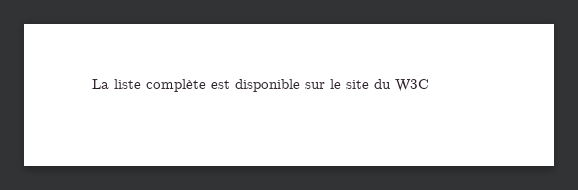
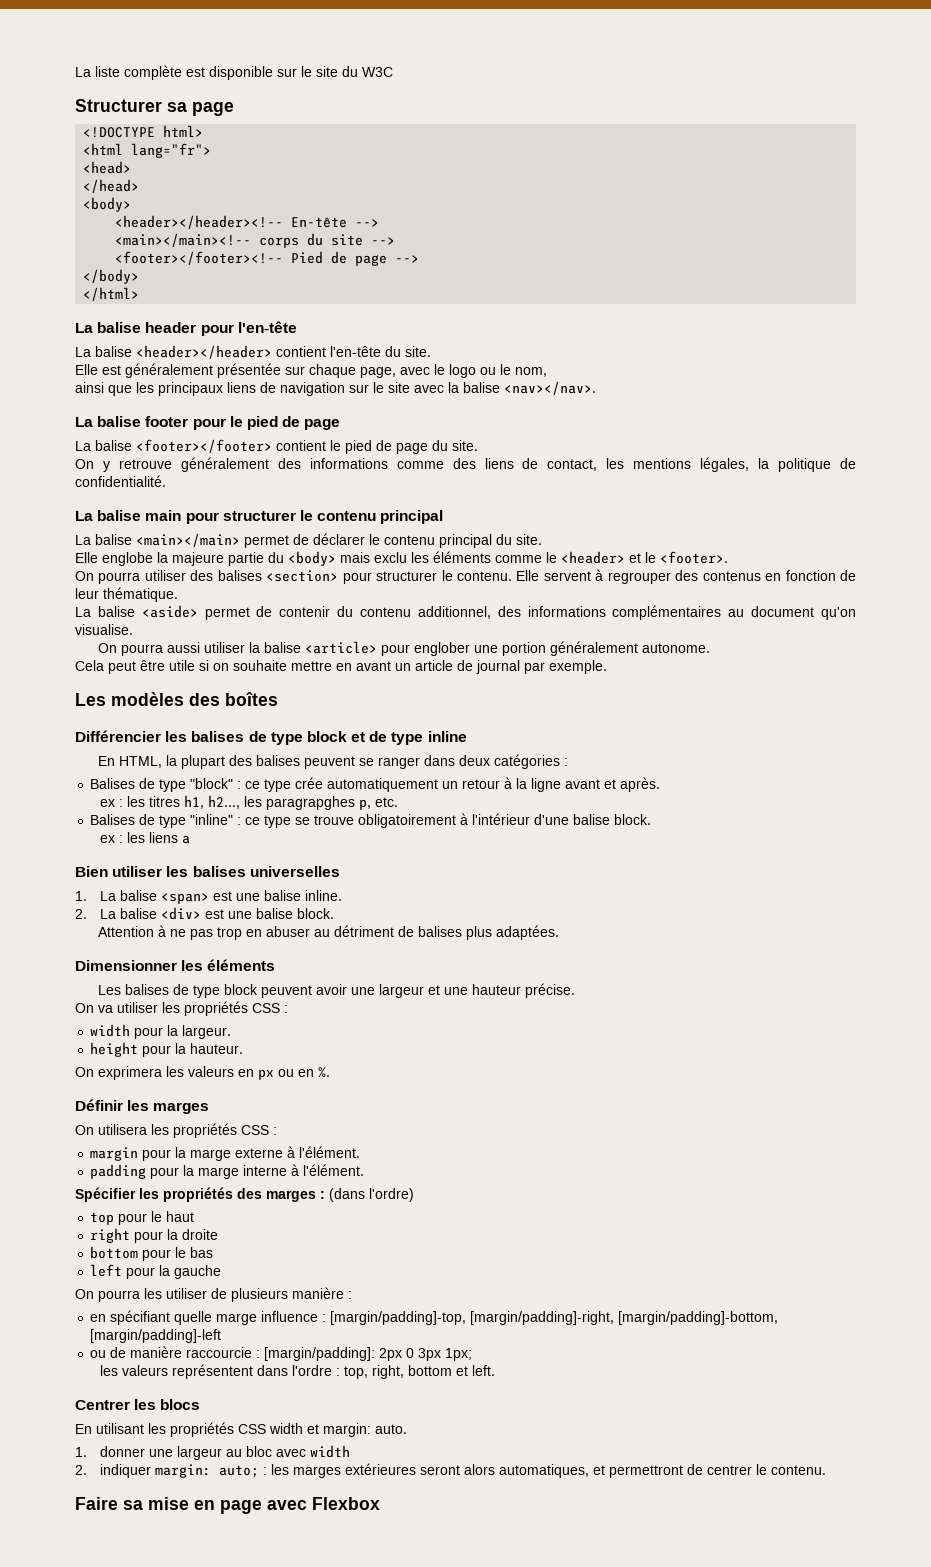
+ Structurer sa page
+ <!DOCTYPE html>
+ <html lang="fr">
+ <head>
+ </head>
+ <body>
+ <header></header><!-- En-tête -->
+ <main></main><!-- corps du site -->
+ <footer></footer><!-- Pied de page -->
+ </body>
+ </html>
+ La balise header pour l'en-tête
+ La balise <header></header> contient l'en-tête du site.
+ Elle est généralement présentée sur chaque page, avec le logo ou le nom,
+ ainsi que les principaux liens de navigation sur le site avec la balise <nav></nav>.
+ La balise footer pour le pied de page
+ La balise <footer></footer> contient le pied de page du site.
+ On y retrouve généralement des informations comme des liens de contact, les mentions légales, la politique de confidentialité.
+ La balise main pour structurer le contenu principal
+ La balise <main></main> permet de déclarer le contenu principal du site.
+ Elle englobe la majeure partie du <body> mais exclu les éléments comme le <header> et le <footer>.
+ On pourra utiliser des balises <section> pour structurer le contenu. Elle servent à regrouper des contenus en fonction de leur thématique.
+ La balise <aside> permet de contenir du contenu additionnel, des informations complémentaires au document qu'on visualise.
+ On pourra aussi utiliser la balise <article> pour englober une portion généralement autonome.
+ Cela peut être utile si on souhaite mettre en avant un article de journal par exemple.
+ Les modèles des boîtes
+ Différencier les balises de type block et de type inline
+ En HTML, la plupart des balises peuvent se ranger dans deux catégories :
+ Balises de type "block" : ce type crée automatiquement un retour à la ligne avant et après.
+ ex : les titres h1, h2..., les paragrapghes p, etc.
+ Balises de type "inline" : ce type se trouve obligatoirement à l'intérieur d'une balise block.
+ ex : les liens a
+ Bien utiliser les balises universelles
+ 1. La balise <span> est une balise inline.
+ 2. La balise <div> est une balise block.
+ Attention à ne pas trop en abuser au détriment de balises plus adaptées.
+ Dimensionner les éléments
+ Les balises de type block peuvent avoir une largeur et une hauteur précise.
+ On va utiliser les propriétés CSS :
+ width pour la largeur.
+ height pour la hauteur.
+ On exprimera les valeurs en px ou en %.
+ Définir les marges
+ On utilisera les propriétés CSS :
+ margin pour la marge externe à l'élément.
+ padding pour la marge interne à l'élément.
+ Spécifier les propriétés des marges : (dans l'ordre)
+ top pour le haut
+ right pour la droite
+ bottom pour le bas
+ left pour la gauche
+ On pourra les utiliser de plusieurs manière :
+ en spécifiant quelle marge influence : [margin/padding]-top, [margin/padding]-right, [margin/padding]-bottom, [margin/padding]-left
+ ou de manière raccourcie : [margin/padding]: 2px 0 3px 1px;
+ les valeurs représentent dans l'ordre : top, right, bottom et left.
+ Centrer les blocs
+ En utilisant les propriétés CSS width et margin: auto.
+ 1. donner une largeur au bloc avec width
+ 2. indiquer margin: auto; : les marges extérieures seront alors automatiques, et permettront de centrer le contenu.
+ Faire sa mise en page avec Flexbox

